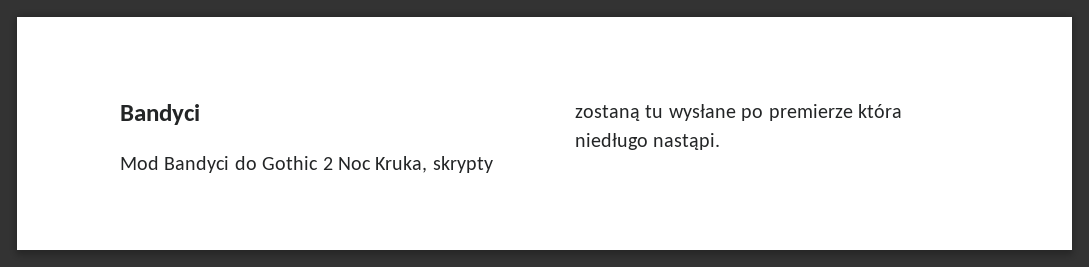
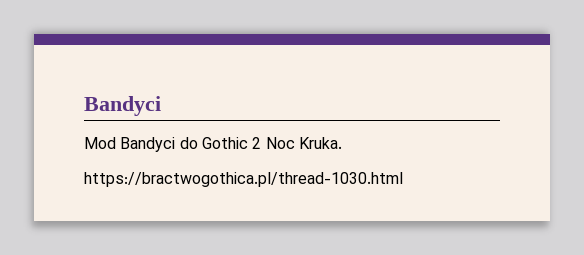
- Mod Bandyci do Gothic 2 Noc Kruka, skrypty zostaną tu wysłane po premierze która niedługo nastąpi.
+ Mod Bandyci do Gothic 2 Noc Kruka.
+ https://bractwogothica.pl/thread-1030.html

